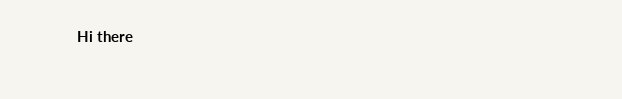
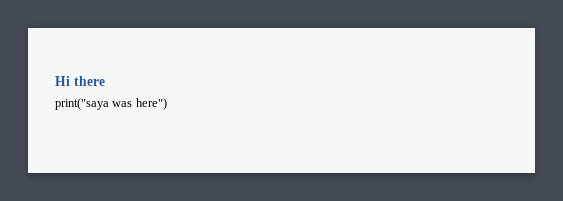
+ print("saya was here")

